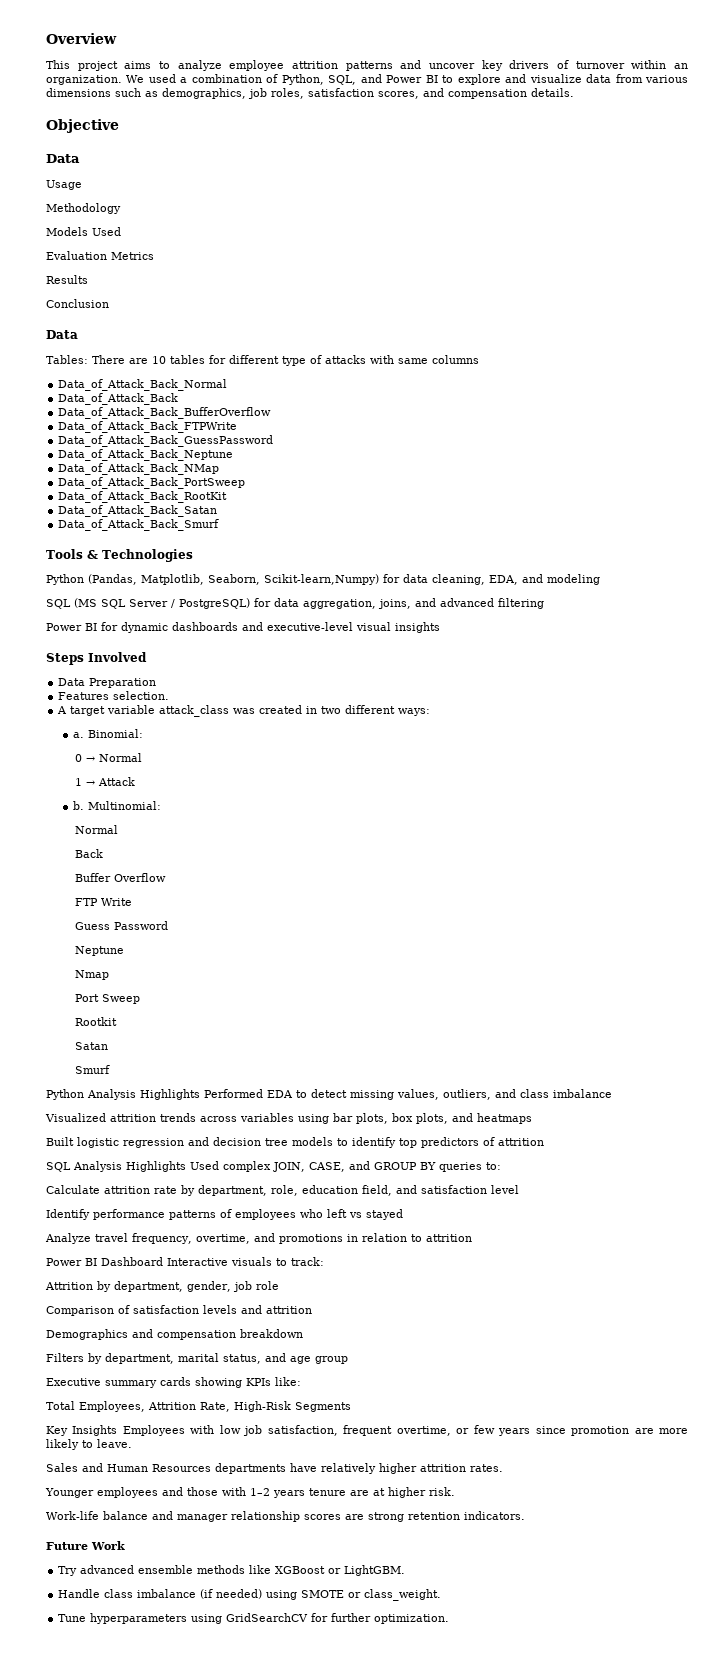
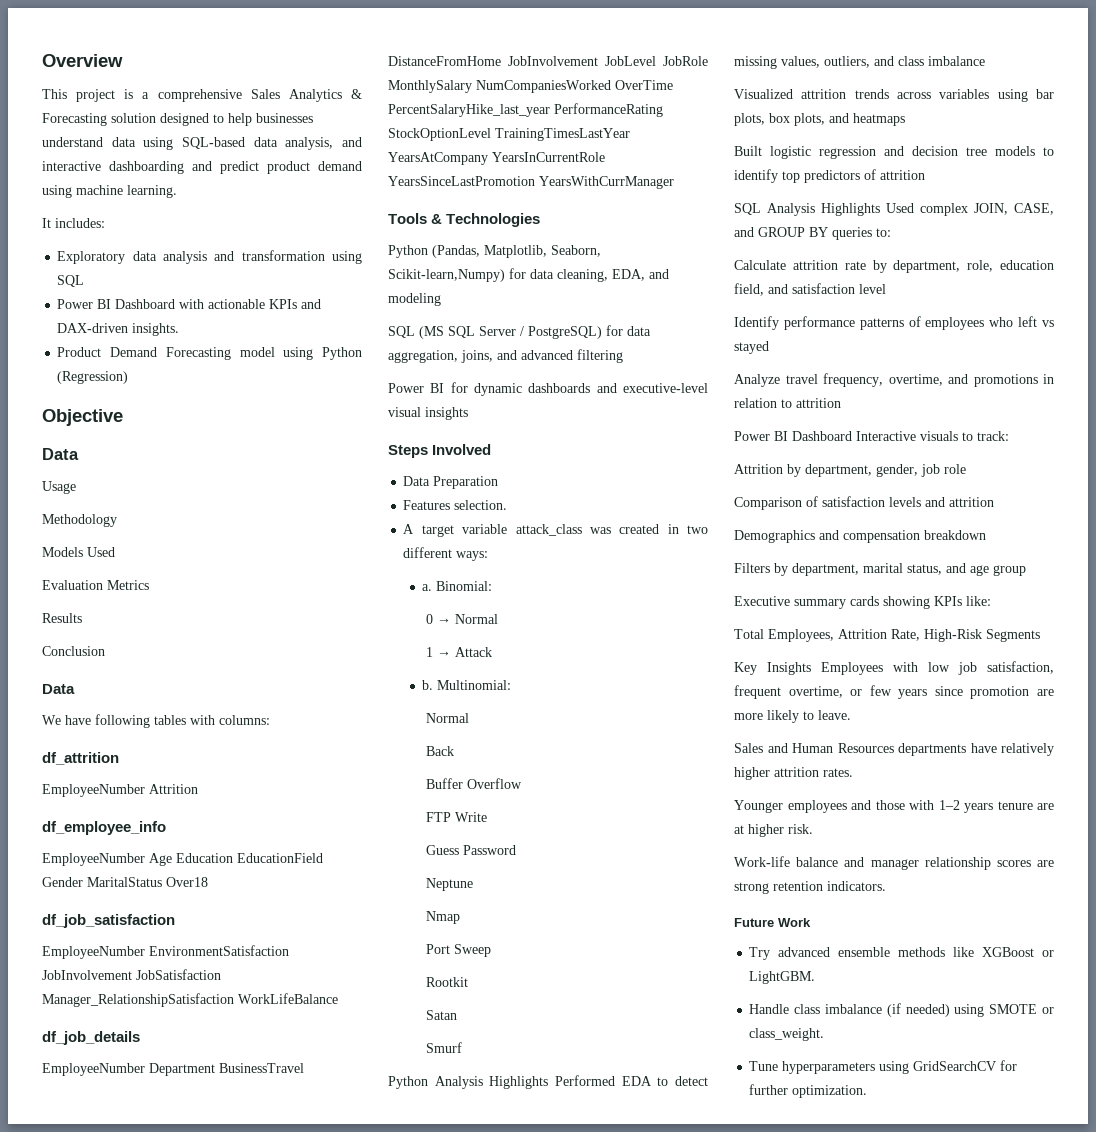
- This project aims to analyze employee attrition patterns and uncover key drivers of turnover within an organization. We used a combination of Python, SQL, and Power BI to explore and visualize data from various dimensions such as demographics, job roles, satisfaction scores, and compensation details.
+ This project is a comprehensive Sales Analytics & Forecasting solution designed to help businesses understand data using SQL-based data analysis, and interactive dashboarding and predict product demand using machine learning.
+ It includes:
+ Exploratory data analysis and transformation using SQL
+ Power BI Dashboard with actionable KPIs and DAX-driven insights.
+ Product Demand Forecasting model using Python (Regression)
- Tables: There are 10 tables for different type of attacks with same columns
- Data_of_Attack_Back_Normal
- Data_of_Attack_Back
- Data_of_Attack_Back_BufferOverflow
- Data_of_Attack_Back_FTPWrite
- Data_of_Attack_Back_GuessPassword
- Data_of_Attack_Back_Neptune
- Data_of_Attack_Back_NMap
- Data_of_Attack_Back_PortSweep
- Data_of_Attack_Back_RootKit
- Data_of_Attack_Back_Satan
- Data_of_Attack_Back_Smurf
+ We have following tables with columns:
+ df_attrition
+ EmployeeNumber Attrition
+ df_employee_info
+ EmployeeNumber Age Education EducationField Gender MaritalStatus Over18
+ df_job_satisfaction
+ EmployeeNumber EnvironmentSatisfaction JobInvolvement JobSatisfaction Manager_RelationshipSatisfaction WorkLifeBalance
+ df_job_details
+ EmployeeNumber Department BusinessTravel DistanceFromHome JobInvolvement JobLevel JobRole MonthlySalary NumCompaniesWorked OverTime PercentSalaryHike_last_year PerformanceRating StockOptionLevel TrainingTimesLastYear YearsAtCompany YearsInCurrentRole YearsSinceLastPromotion YearsWithCurrManager

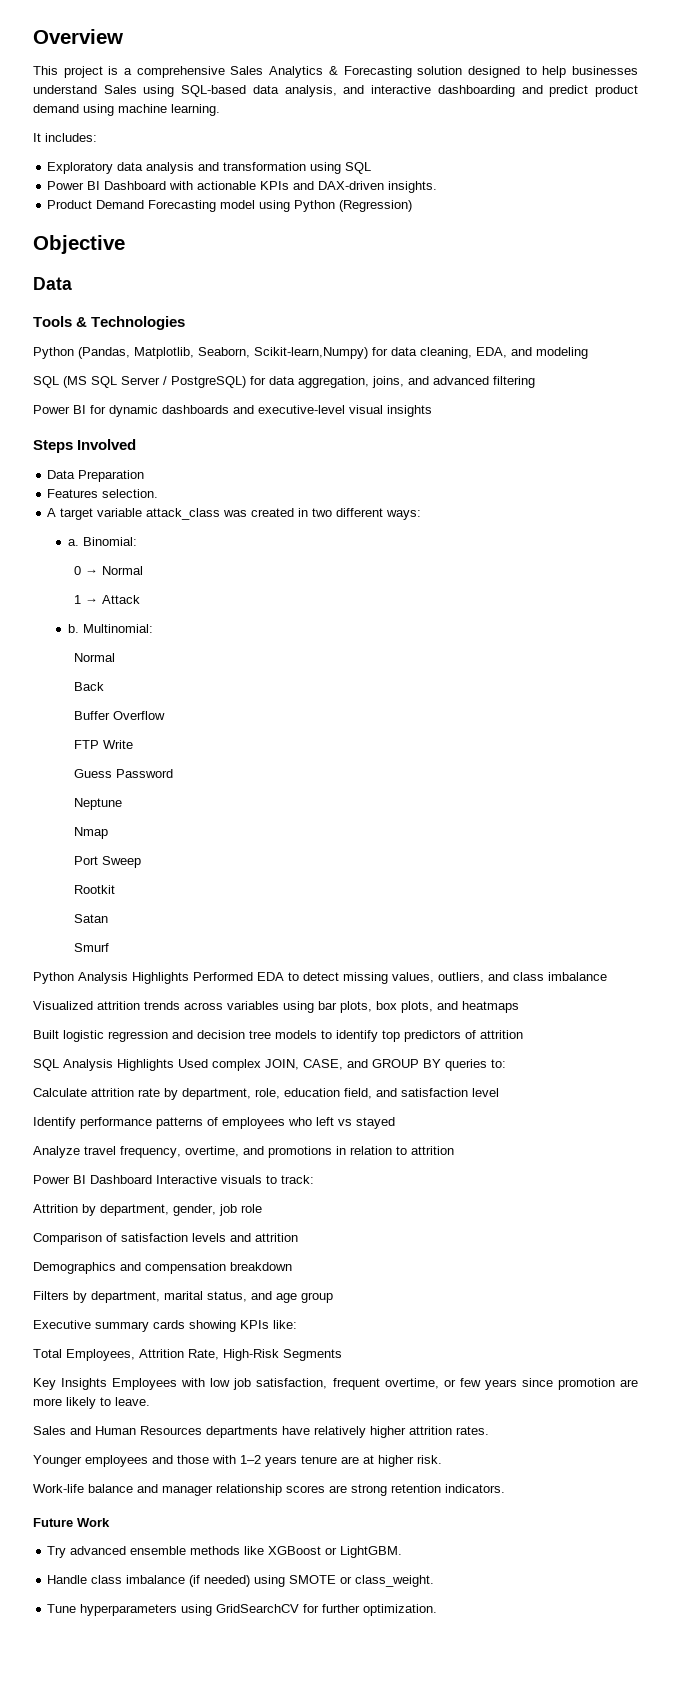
- This project is a comprehensive Sales Analytics & Forecasting solution designed to help businesses understand data using SQL-based data analysis, and interactive dashboarding and predict product demand using machine learning.
+ This project is a comprehensive Sales Analytics & Forecasting solution designed to help businesses understand Sales using SQL-based data analysis, and interactive dashboarding and predict product demand using machine learning.
- Usage
- Methodology
- Models Used
- Evaluation Metrics
- Results
- Conclusion
- Data
- We have following tables with columns:
- df_attrition
- EmployeeNumber Attrition
- df_employee_info
- EmployeeNumber Age Education EducationField Gender MaritalStatus Over18
- df_job_satisfaction
- EmployeeNumber EnvironmentSatisfaction JobInvolvement JobSatisfaction Manager_RelationshipSatisfaction WorkLifeBalance
- df_job_details
- EmployeeNumber Department BusinessTravel DistanceFromHome JobInvolvement JobLevel JobRole MonthlySalary NumCompaniesWorked OverTime PercentSalaryHike_last_year PerformanceRating StockOptionLevel TrainingTimesLastYear YearsAtCompany YearsInCurrentRole YearsSinceLastPromotion YearsWithCurrManager

